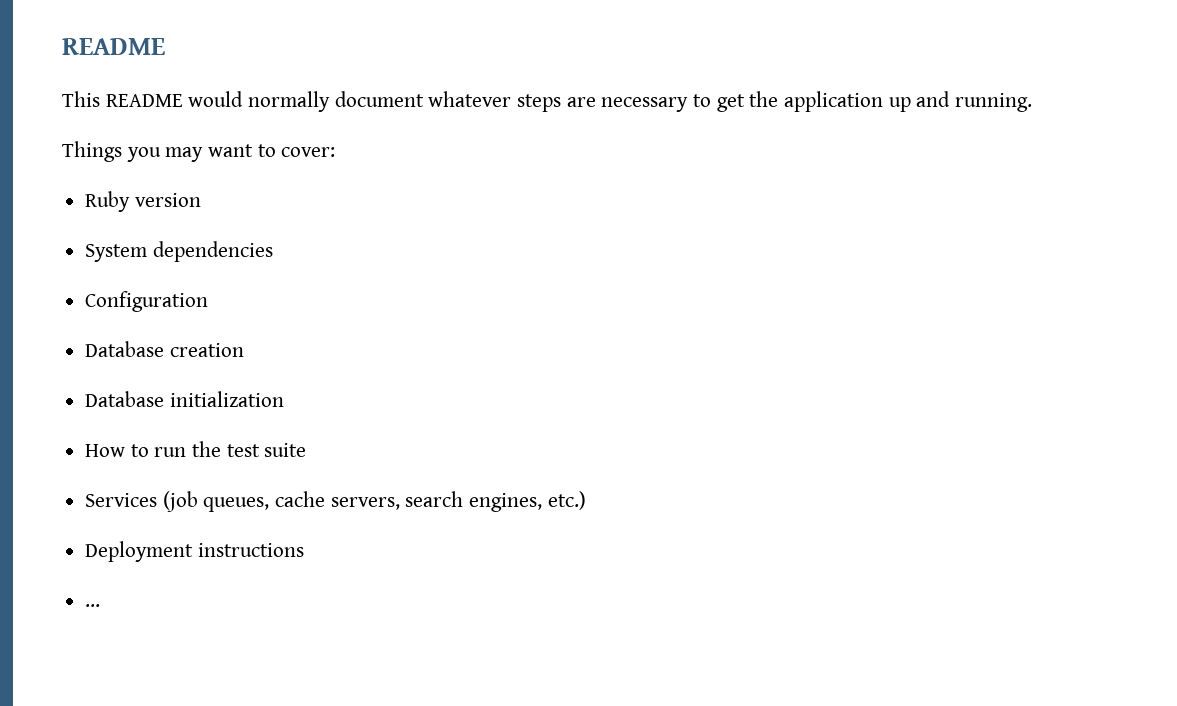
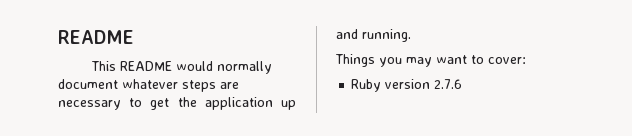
- Ruby version
- System dependencies
- Configuration
- Database creation
- Database initialization
- How to run the test suite
- Services (job queues, cache servers, search engines, etc.)
- Deployment instructions
- ...
+ Ruby version 2.7.6

